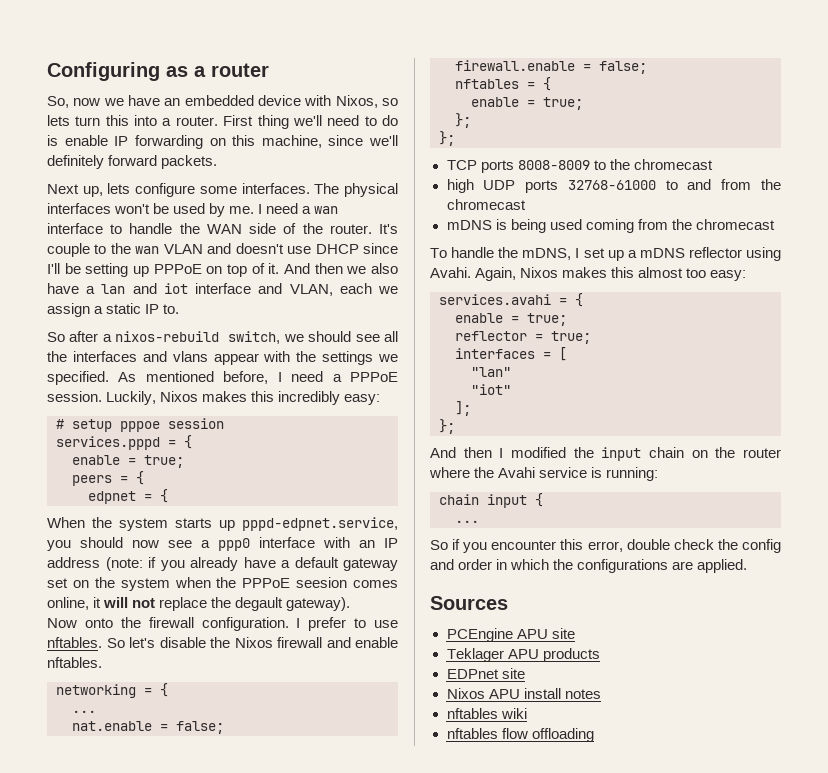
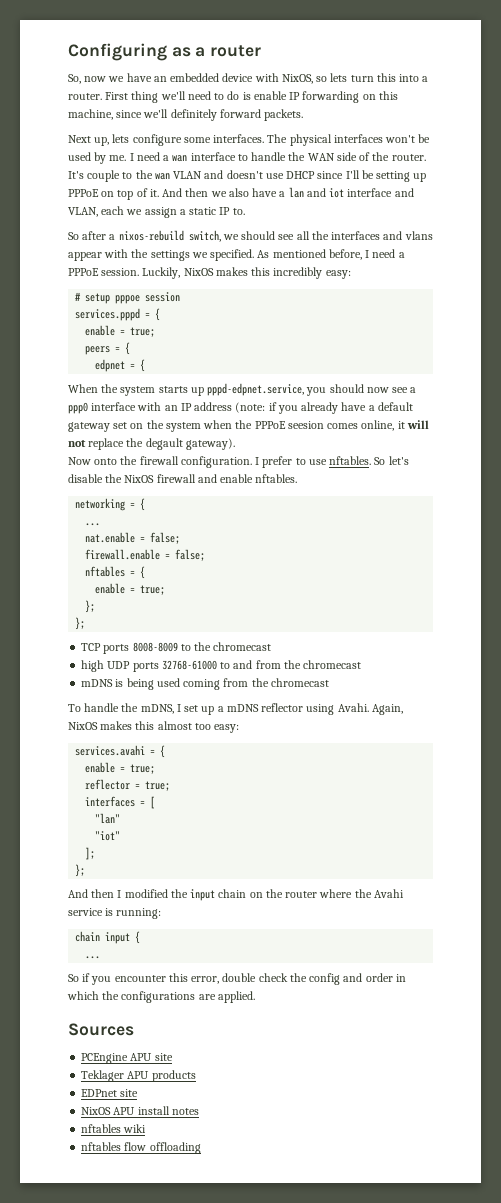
- So, now we have an embedded device with Nixos, so lets turn this into a router.
+ So, now we have an embedded device with NixOS, so lets turn this into a router.
- Luckily, Nixos makes this incredibly easy:
+ Luckily, NixOS makes this incredibly easy:
- So let's disable the Nixos firewall and enable nftables.
+ So let's disable the NixOS firewall and enable nftables.
- Again, Nixos makes this almost too easy:
+ Again, NixOS makes this almost too easy:
- Nixos APU install notes
+ NixOS APU install notes

